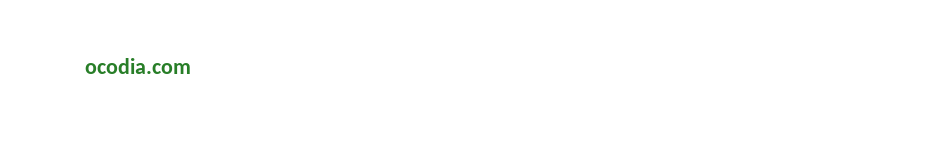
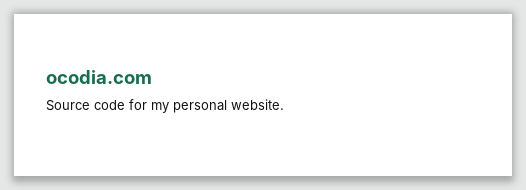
+ Source code for my personal website.

